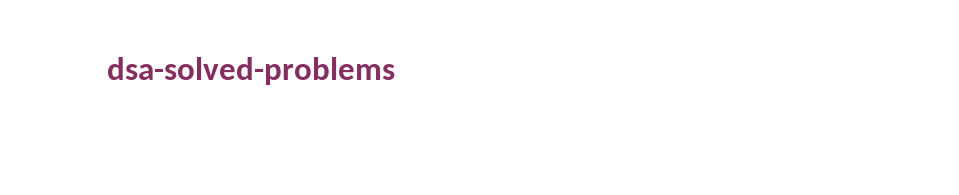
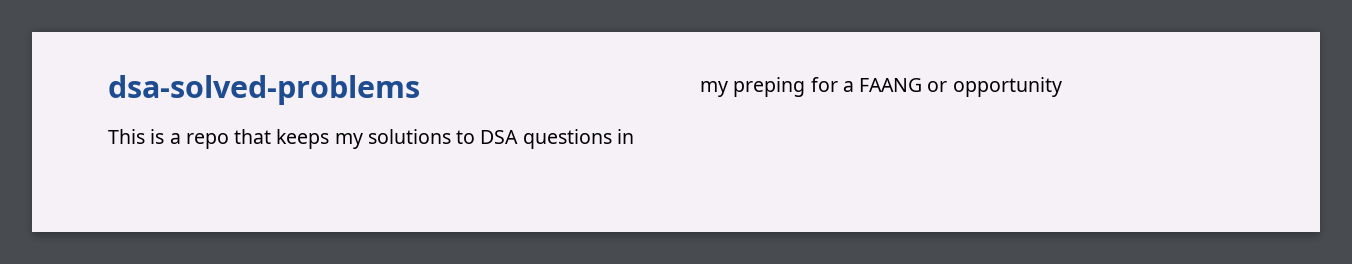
+ This is a repo that keeps my solutions to DSA questions in my preping for a FAANG or opportunity

